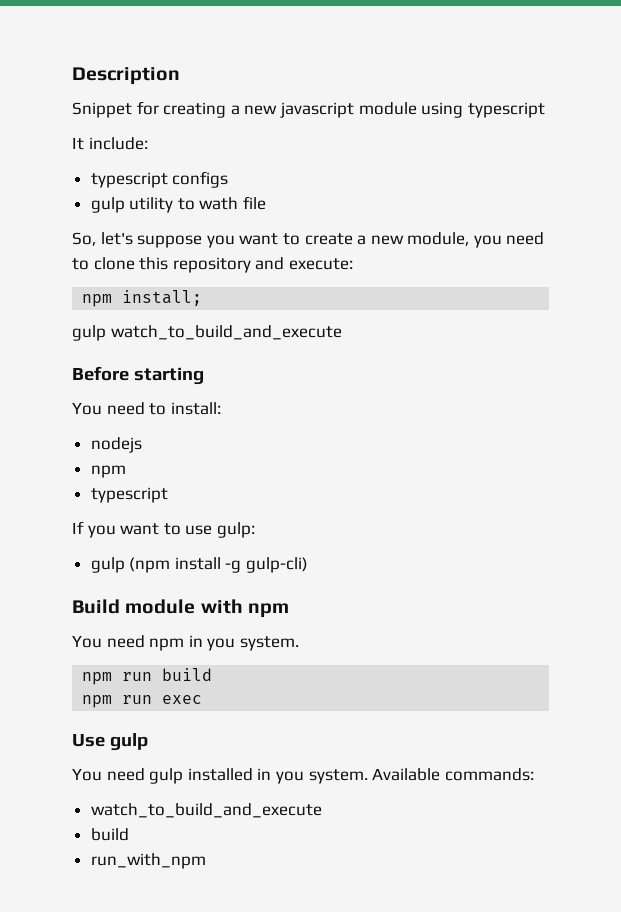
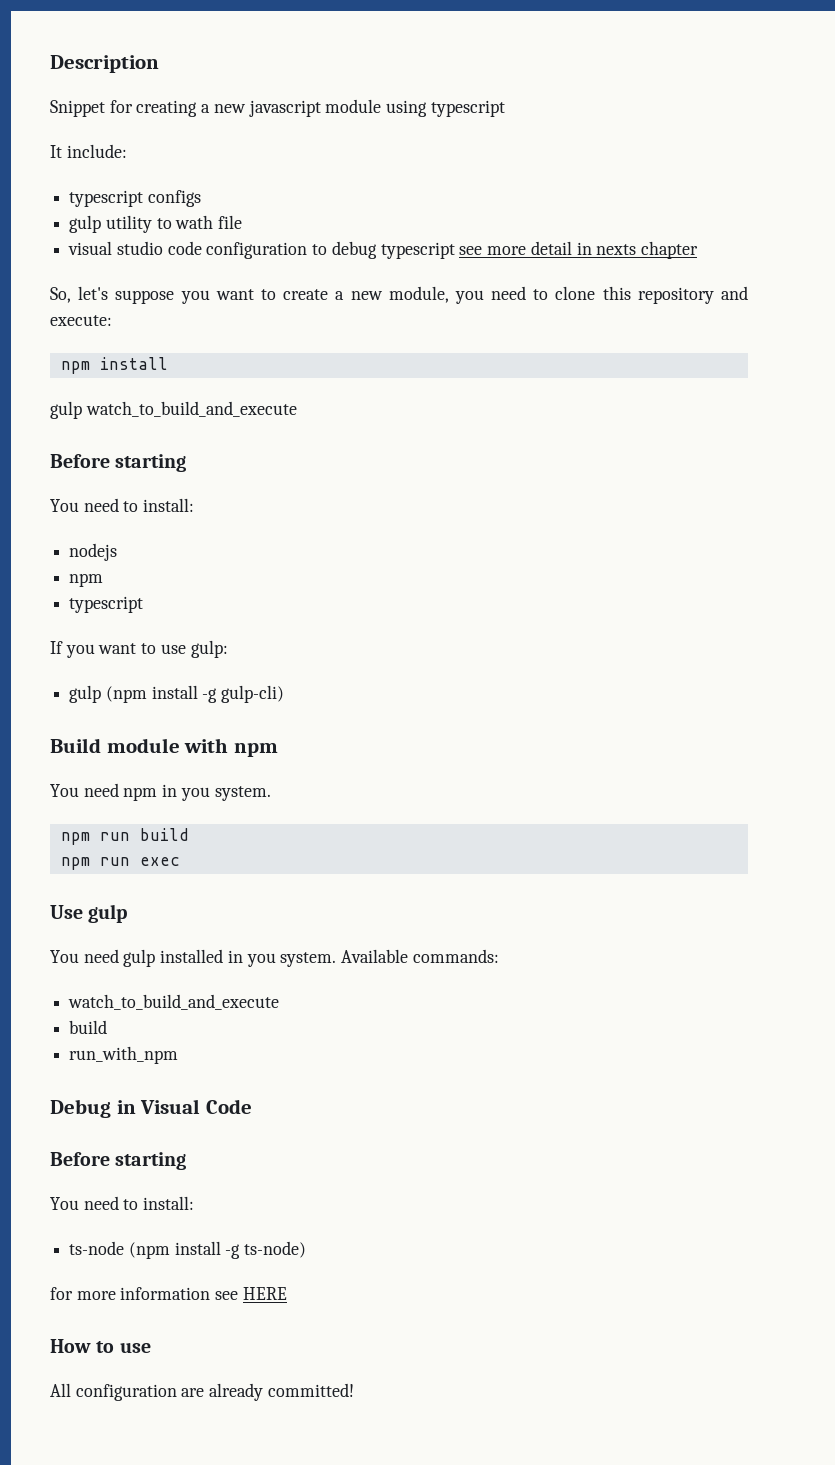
+ visual studio code configuration to debug typescript see more detail in nexts chapter
- npm install;
+ npm install
+ Debug in Visual Code
+ Before starting
+ You need to install:
+ ts-node (npm install -g ts-node)
+ for more information see HERE
+ How to use
+ All configuration are already committed!

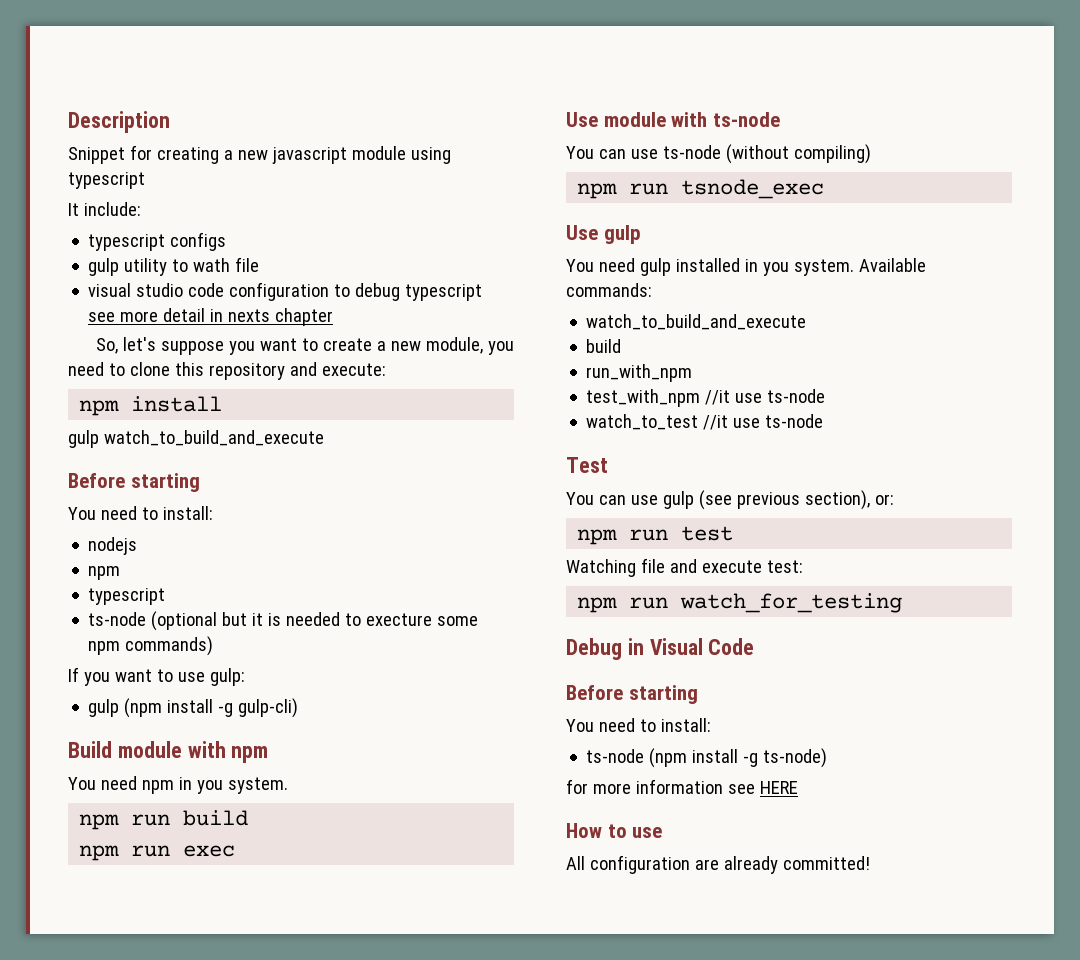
+ ts-node (optional but it is needed to execture some npm commands)
+ Use module with ts-node
+ You can use ts-node (without compiling)
+ npm run tsnode_exec
+ test_with_npm //it use ts-node
+ watch_to_test //it use ts-node
+ Test
+ You can use gulp (see previous section), or:
+ npm run test
+ Watching file and execute test:
+ npm run watch_for_testing

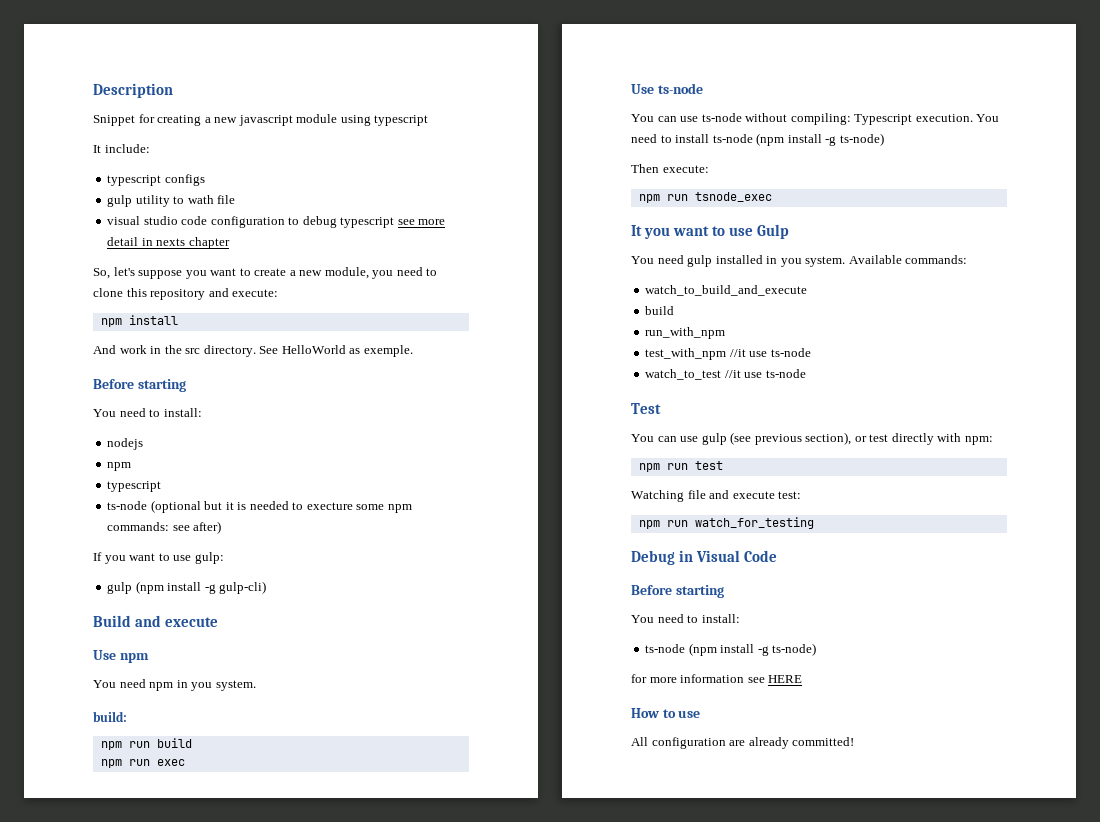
- gulp watch_to_build_and_execute
+ And work in the src directory. See HelloWorld as exemple.
- ts-node (optional but it is needed to execture some npm commands)
+ ts-node (optional but it is needed to execture some npm commands: see after)
- Build module with npm
+ Build and execute
+ Use npm
+ build:
- Use module with ts-node
+ Use ts-node
- You can use ts-node (without compiling)
+ You can use ts-node without compiling: Typescript execution. You need to install ts-node (npm install -g ts-node)
+ Then execute:
  npm run tsnode_exec
- Use gulp
+ It you want to use Gulp
- You can use gulp (see previous section), or:
+ You can use gulp (see previous section), or test directly with npm:

